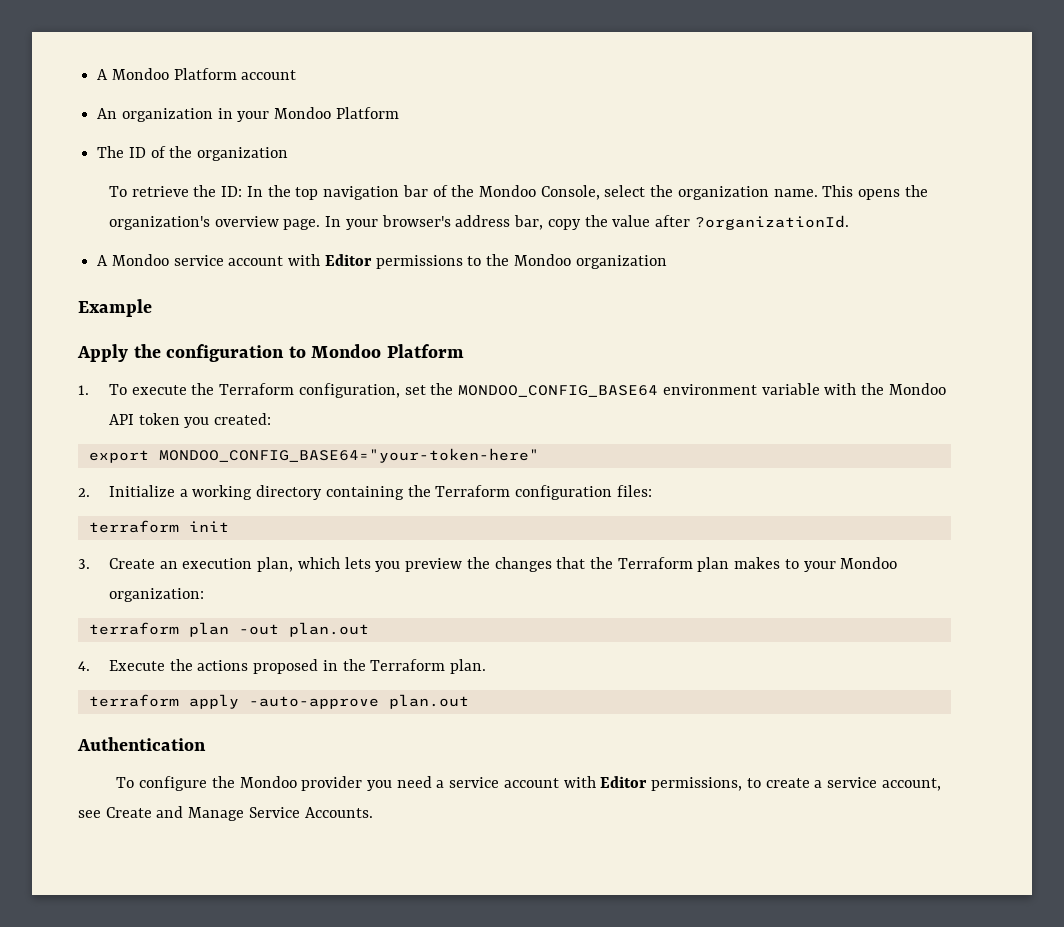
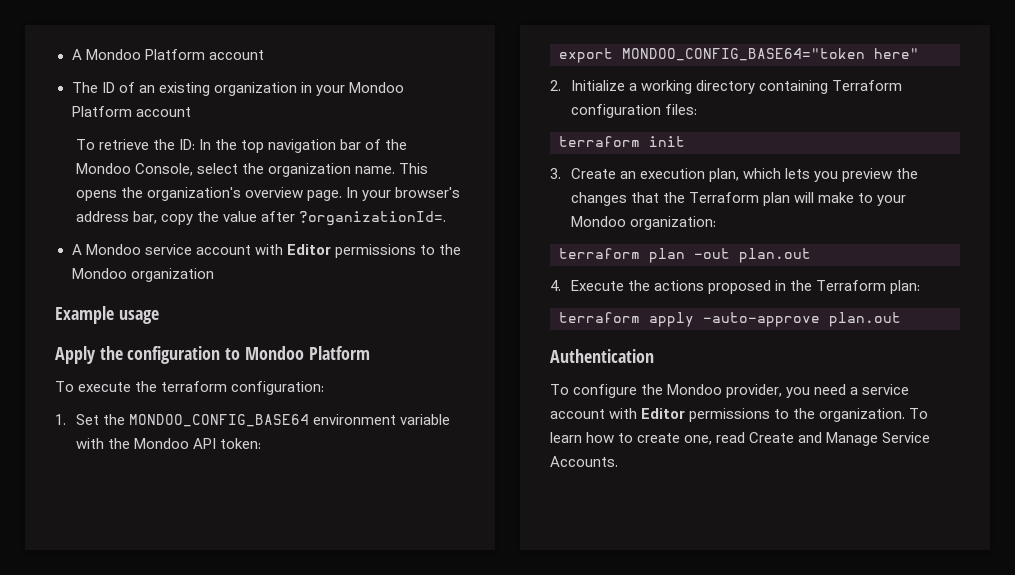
- An organization in your Mondoo Platform
- The ID of the organization
+ The ID of an existing organization in your Mondoo Platform account
- In your browser's address bar, copy the value after ?organizationId.
+ In your browser's address bar, copy the value after ?organizationId=.
- Example
+ Example usage
- 1. To execute the Terraform configuration, set the MONDOO_CONFIG_BASE64 environment variable with the Mondoo API token you created:
+ To execute the terraform configuration:
+ 1. Set the MONDOO_CONFIG_BASE64 environment variable with the Mondoo API token:
- export MONDOO_CONFIG_BASE64="your-token-here"
+ export MONDOO_CONFIG_BASE64="token here"
- 2. Initialize a working directory containing the Terraform configuration files:
+ 2. Initialize a working directory containing Terraform configuration files:
- 3. Create an execution plan, which lets you preview the changes that the Terraform plan makes to your Mondoo organization:
+ 3. Create an execution plan, which lets you preview the changes that the Terraform plan will make to your Mondoo organization:
- 4. Execute the actions proposed in the Terraform plan.
+ 4. Execute the actions proposed in the Terraform plan:
- To configure the Mondoo provider you need a service account with Editor permissions, to create a service account, see Create and Manage Service Accounts.
+ To configure the Mondoo provider, you need a service account with Editor permissions to the organization. To learn how to create one, read Create and Manage Service Accounts.

